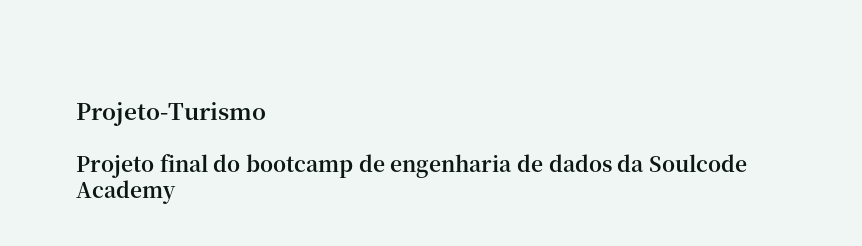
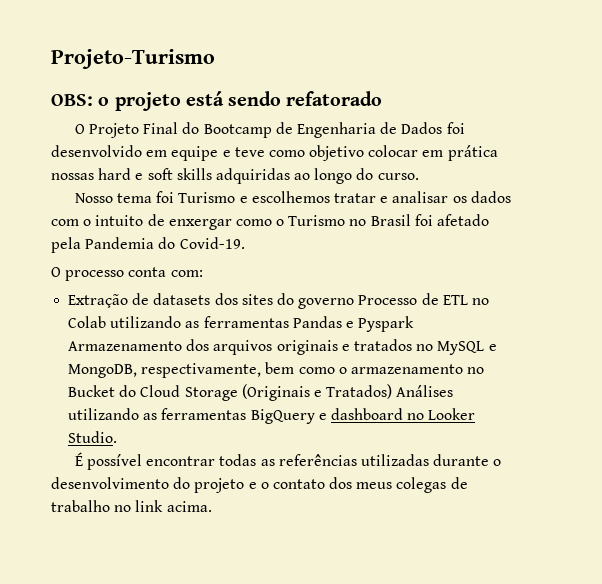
- Projeto final do bootcamp de engenharia de dados da Soulcode Academy
+ OBS: o projeto está sendo refatorado
+ O Projeto Final do Bootcamp de Engenharia de Dados foi desenvolvido em equipe e teve como objetivo colocar em prática nossas hard e soft skills adquiridas ao longo do curso.
+ Nosso tema foi Turismo e escolhemos tratar e analisar os dados com o intuito de enxergar como o Turismo no Brasil foi afetado pela Pandemia do Covid-19.
+ O processo conta com:
+ Extração de datasets dos sites do governo Processo de ETL no Colab utilizando as ferramentas Pandas e Pyspark Armazenamento dos arquivos originais e tratados no MySQL e MongoDB, respectivamente, bem como o armazenamento no Bucket do Cloud Storage (Originais e Tratados) Análises utilizando as ferramentas BigQuery e dashboard no Looker Studio.
+ É possível encontrar todas as referências utilizadas durante o desenvolvimento do projeto e o contato dos meus colegas de trabalho no link acima.

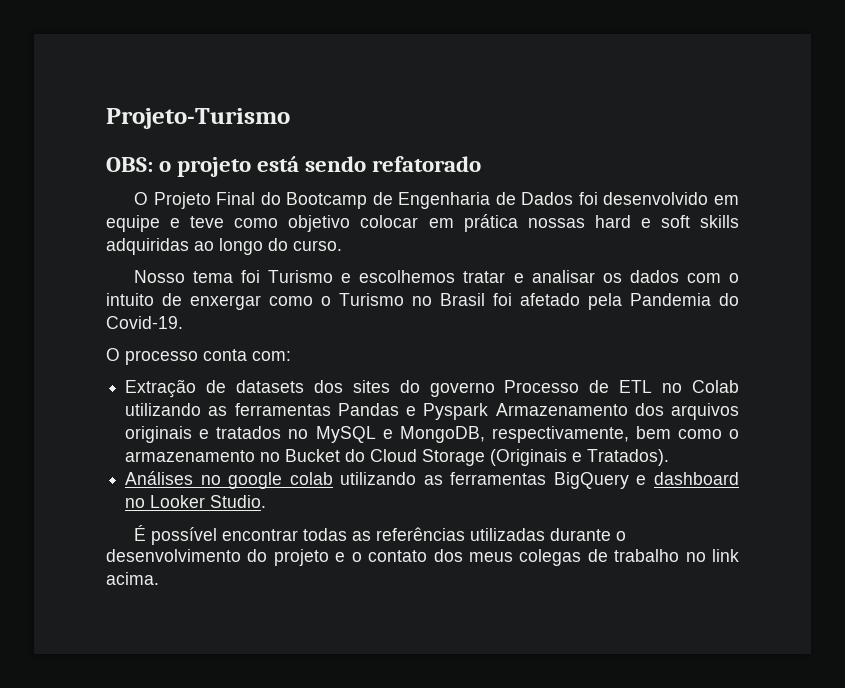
- Extração de datasets dos sites do governo Processo de ETL no Colab utilizando as ferramentas Pandas e Pyspark Armazenamento dos arquivos originais e tratados no MySQL e MongoDB, respectivamente, bem como o armazenamento no Bucket do Cloud Storage (Originais e Tratados) Análises utilizando as ferramentas BigQuery e dashboard no Looker Studio.
+ Extração de datasets dos sites do governo Processo de ETL no Colab utilizando as ferramentas Pandas e Pyspark Armazenamento dos arquivos originais e tratados no MySQL e MongoDB, respectivamente, bem como o armazenamento no Bucket do Cloud Storage (Originais e Tratados).
+ Análises no google colab utilizando as ferramentas BigQuery e dashboard no Looker Studio.

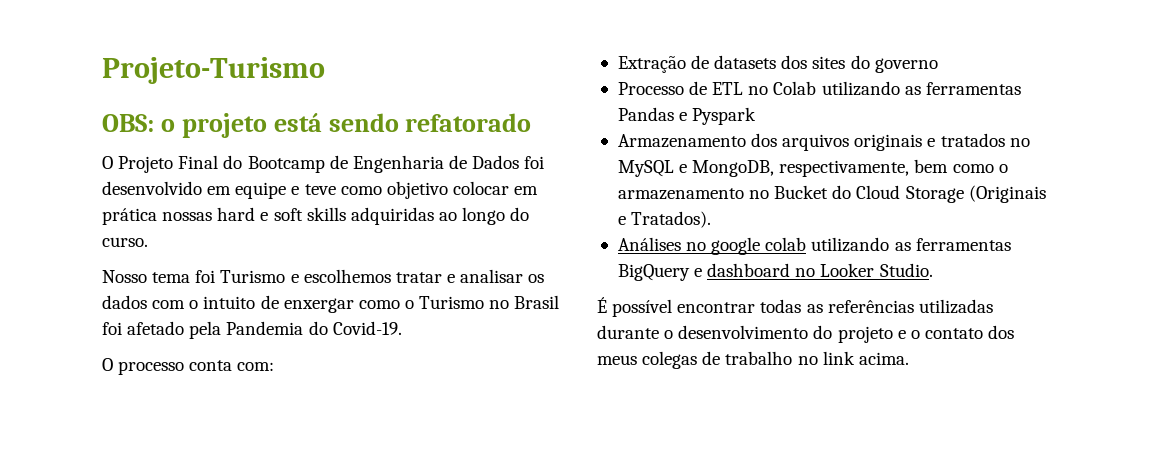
- Extração de datasets dos sites do governo Processo de ETL no Colab utilizando as ferramentas Pandas e Pyspark Armazenamento dos arquivos originais e tratados no MySQL e MongoDB, respectivamente, bem como o armazenamento no Bucket do Cloud Storage (Originais e Tratados).
+ Extração de datasets dos sites do governo
+ Processo de ETL no Colab utilizando as ferramentas Pandas e Pyspark
+ Armazenamento dos arquivos originais e tratados no MySQL e MongoDB, respectivamente, bem como o armazenamento no Bucket do Cloud Storage (Originais e Tratados).

